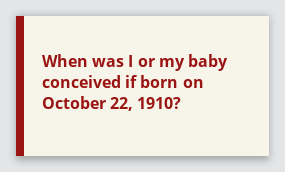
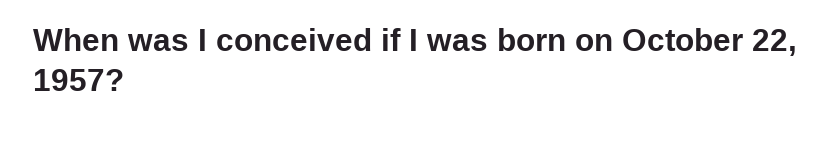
- When was I or my baby conceived if born on October 22, 1910?
+ When was I conceived if I was born on October 22, 1957?

